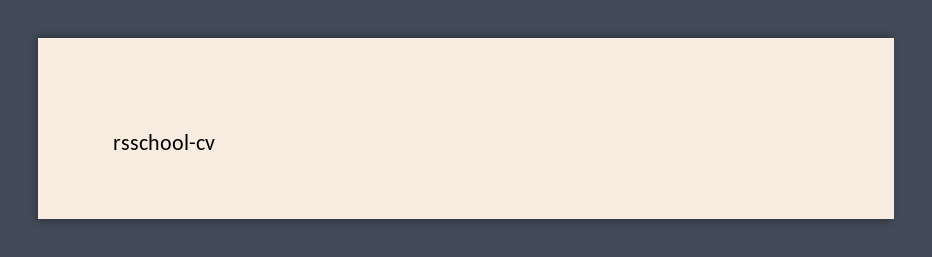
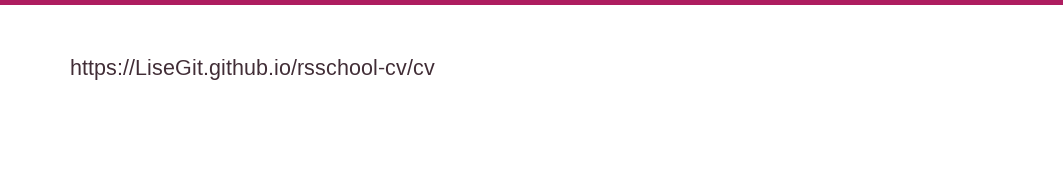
- rsschool-cv
+ https://LiseGit.github.io/rsschool-cv/cv

